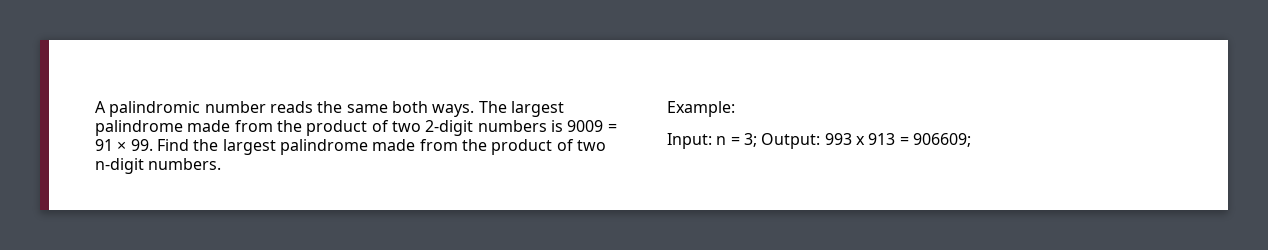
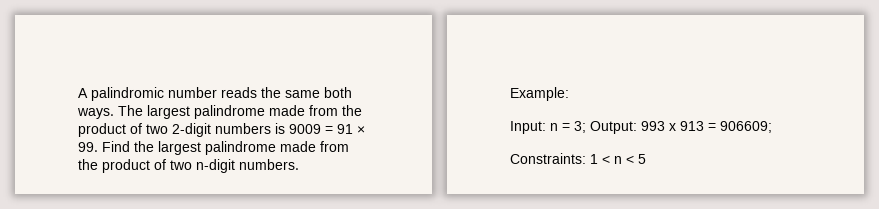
+ Constraints: 1 < n < 5

